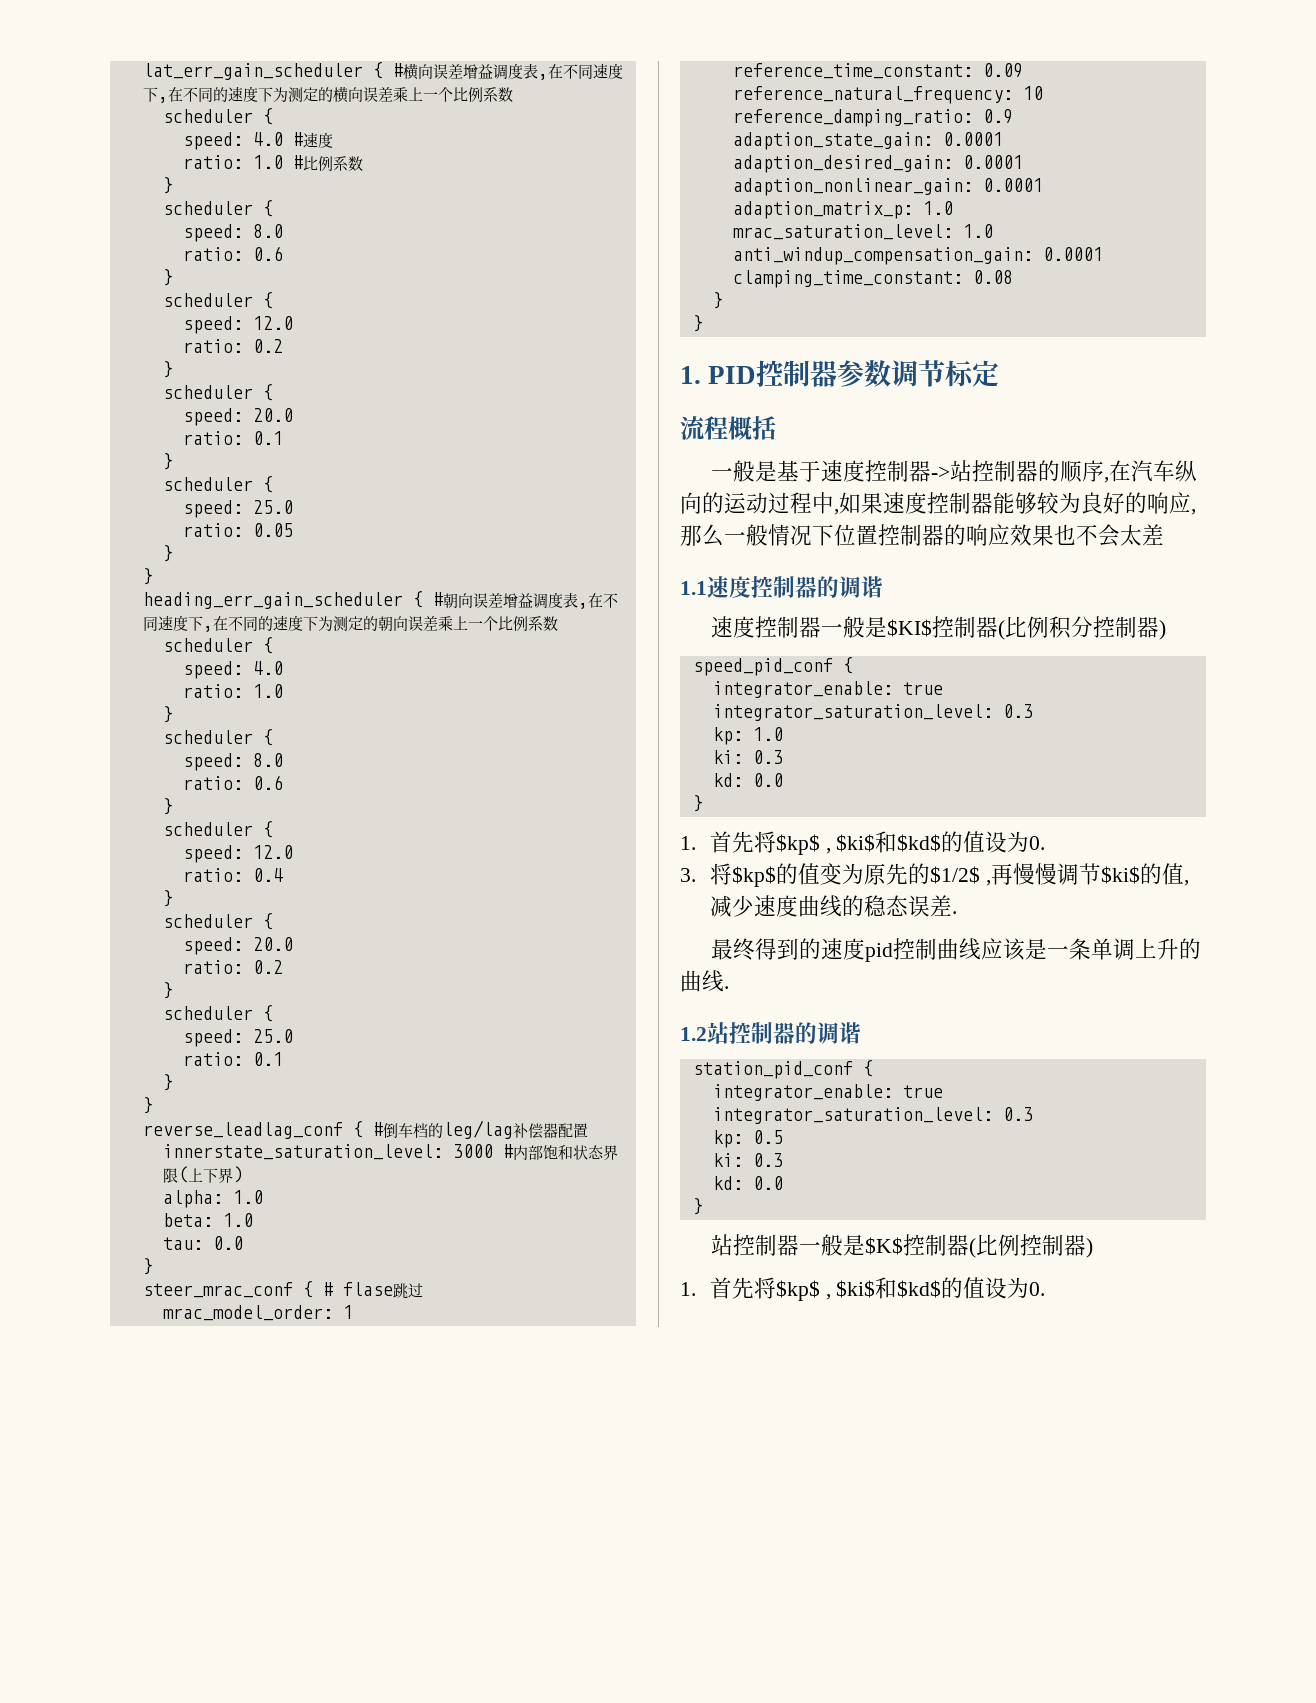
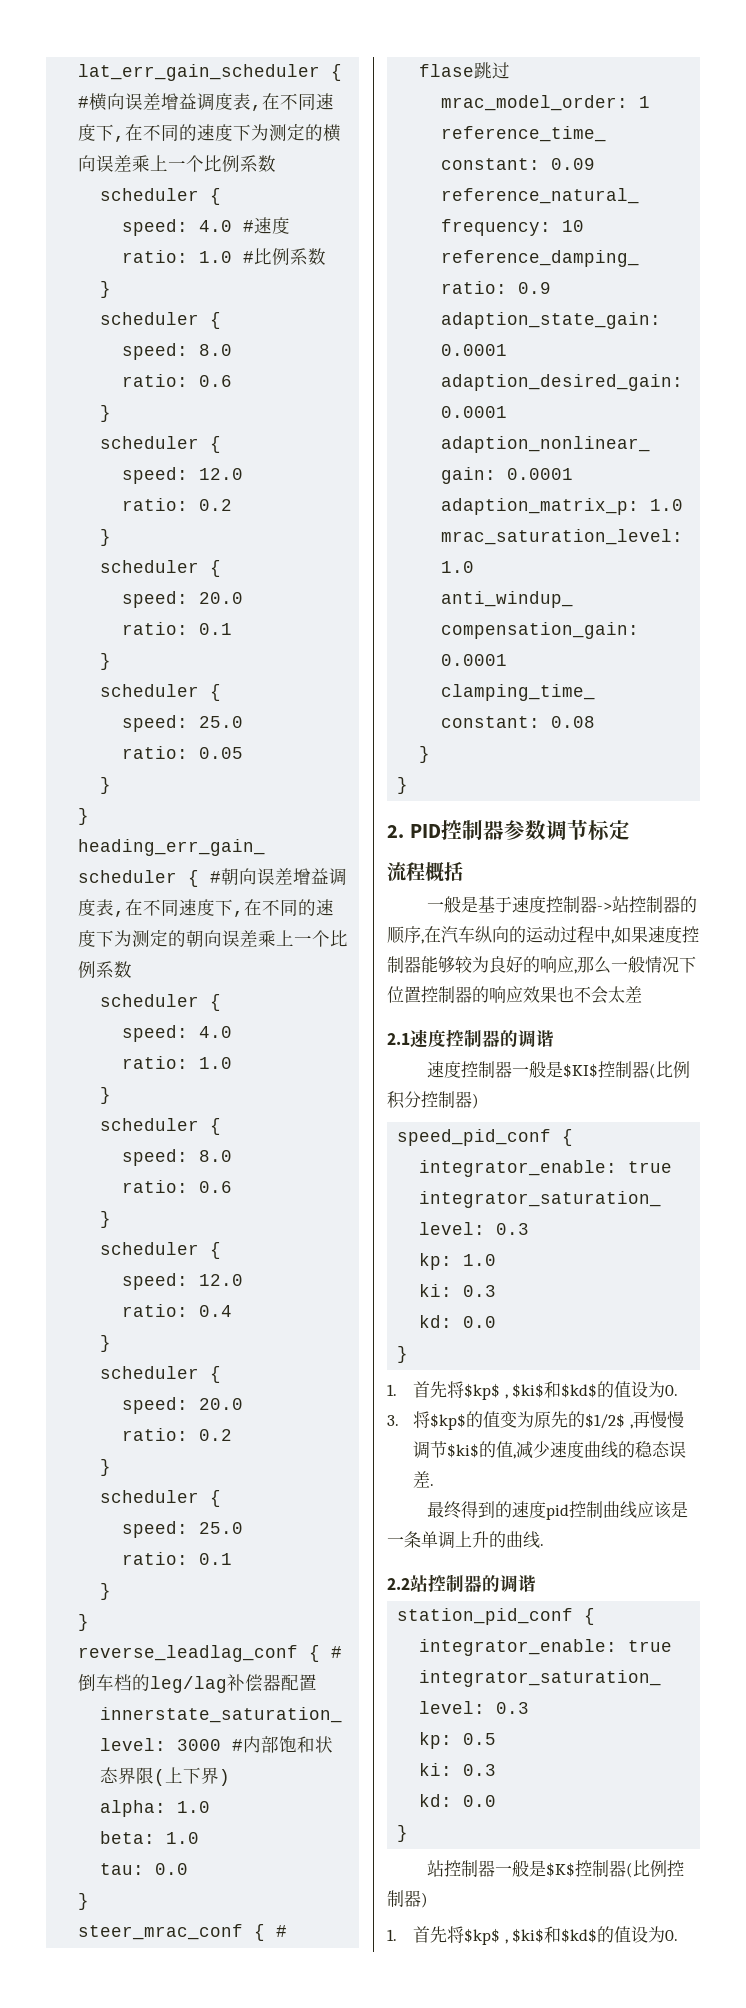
- 1. PID控制器参数调节标定
+ 2. PID控制器参数调节标定
- 1.1速度控制器的调谐
+ 2.1速度控制器的调谐
- 1.2站控制器的调谐
+ 2.2站控制器的调谐

